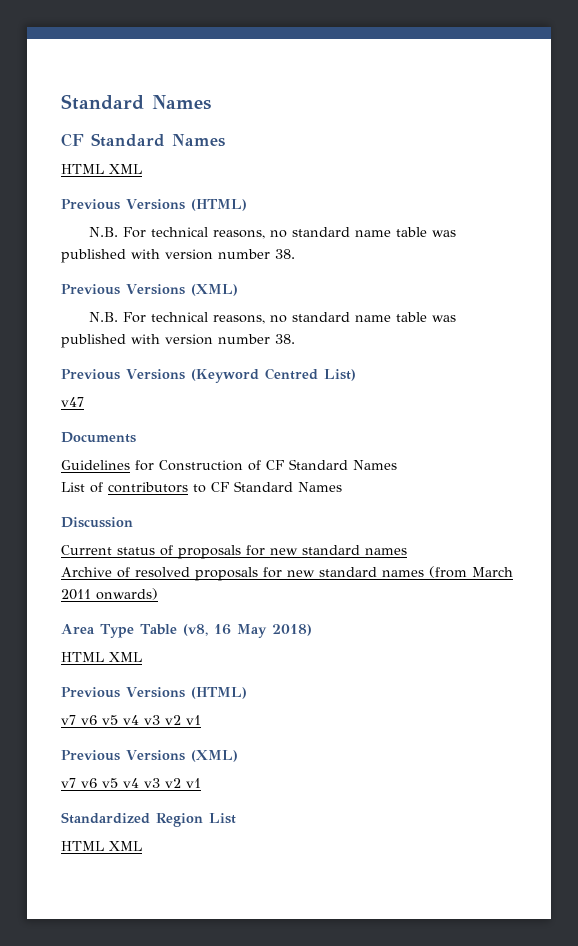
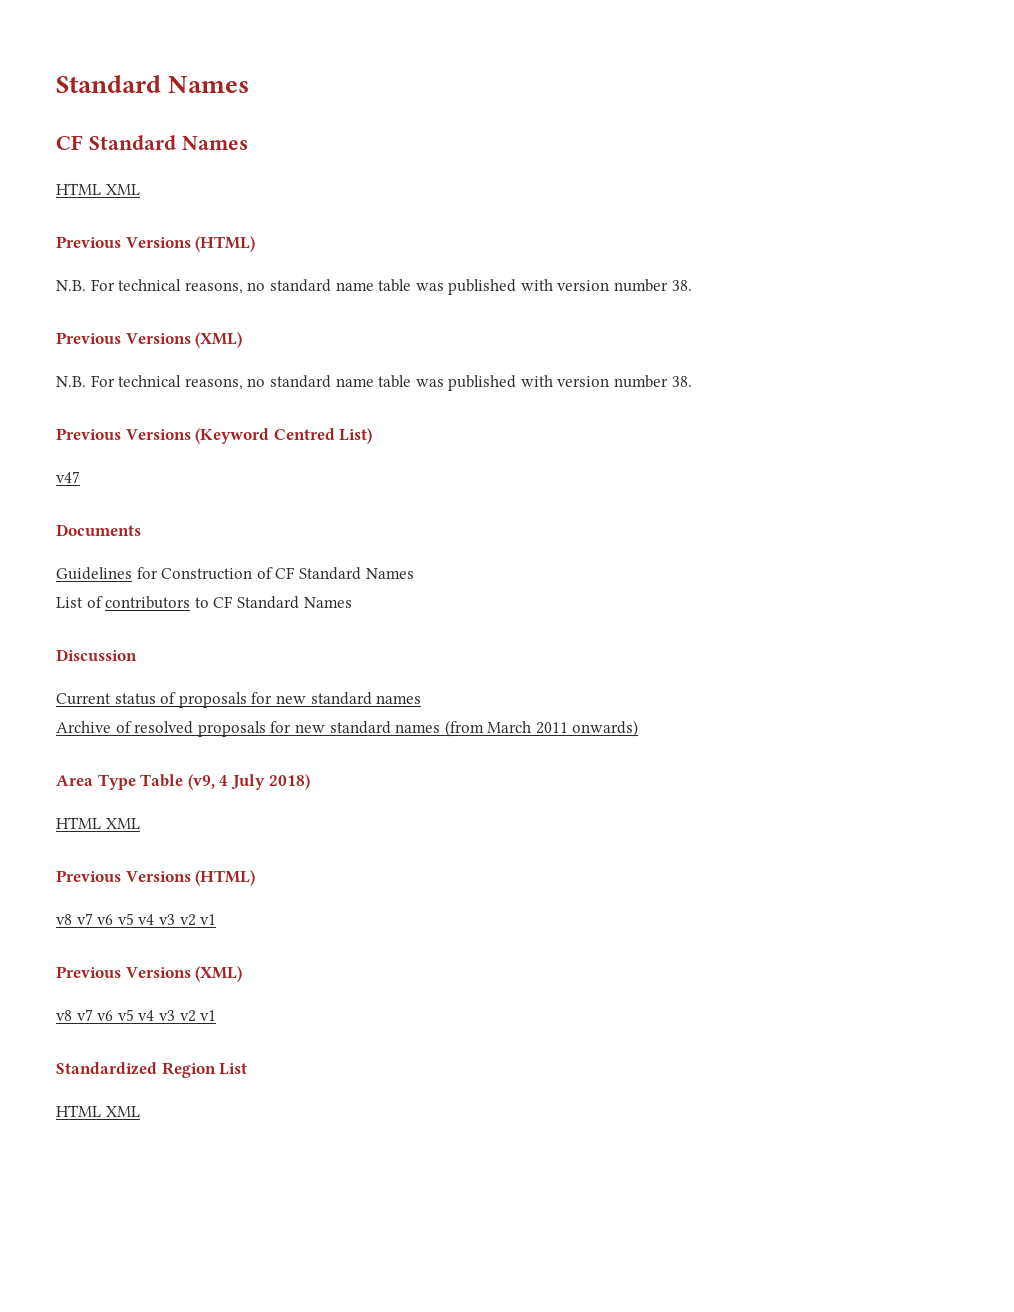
- Area Type Table (v8, 16 May 2018)
+ Area Type Table (v9, 4 July 2018)
  HTML XML
  Previous Versions (HTML)
- v7 v6 v5 v4 v3 v2 v1
+ v8 v7 v6 v5 v4 v3 v2 v1
  Previous Versions (XML)
- v7 v6 v5 v4 v3 v2 v1
+ v8 v7 v6 v5 v4 v3 v2 v1

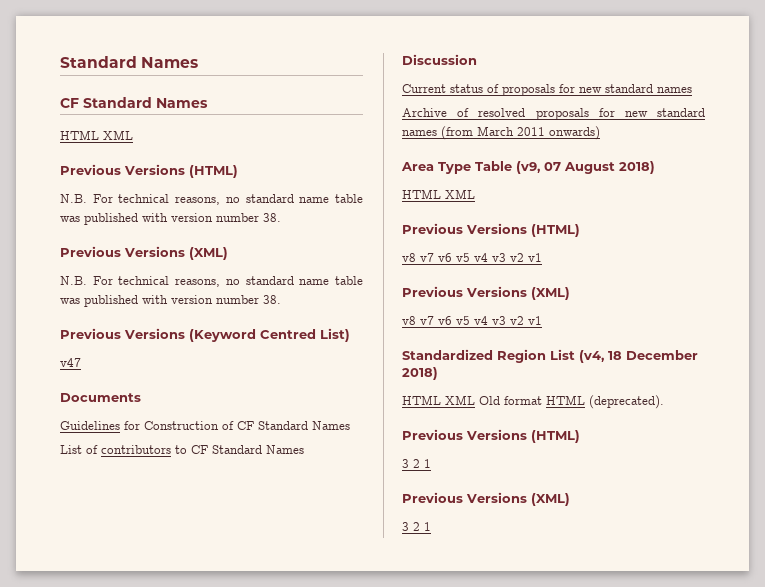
- Area Type Table (v9, 4 July 2018)
+ Area Type Table (v9, 07 August 2018)
- Standardized Region List
- HTML XML
+ Standardized Region List (v4, 18 December 2018)
+ HTML XML Old format HTML (deprecated).
+ Previous Versions (HTML)
+ 3 2 1
+ Previous Versions (XML)
+ 3 2 1

